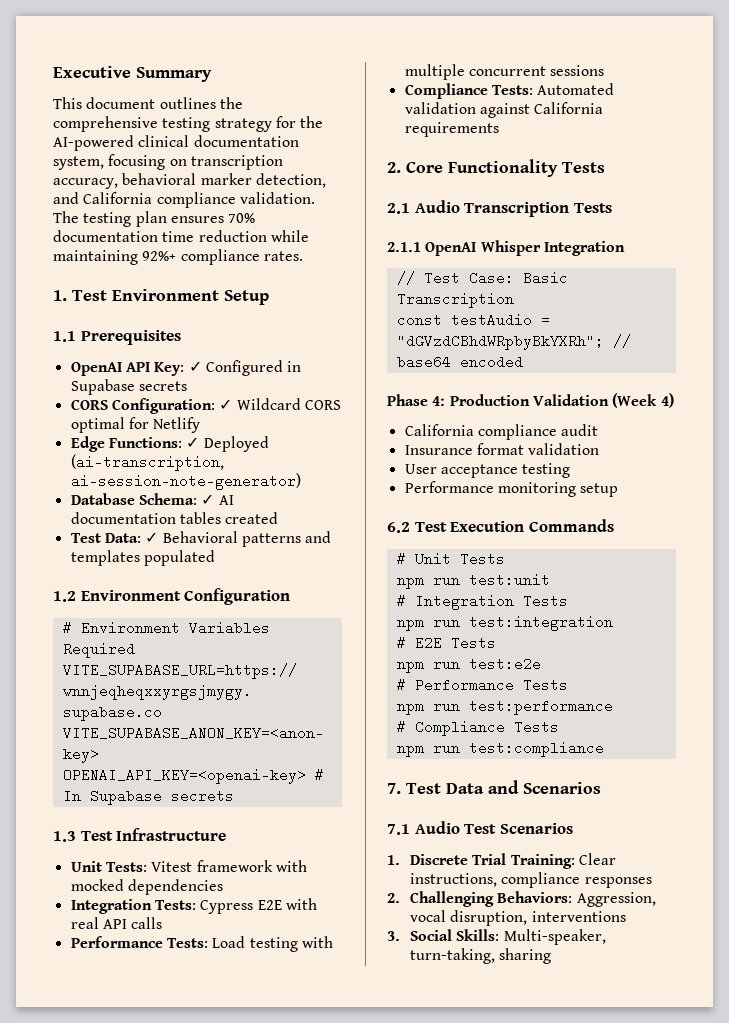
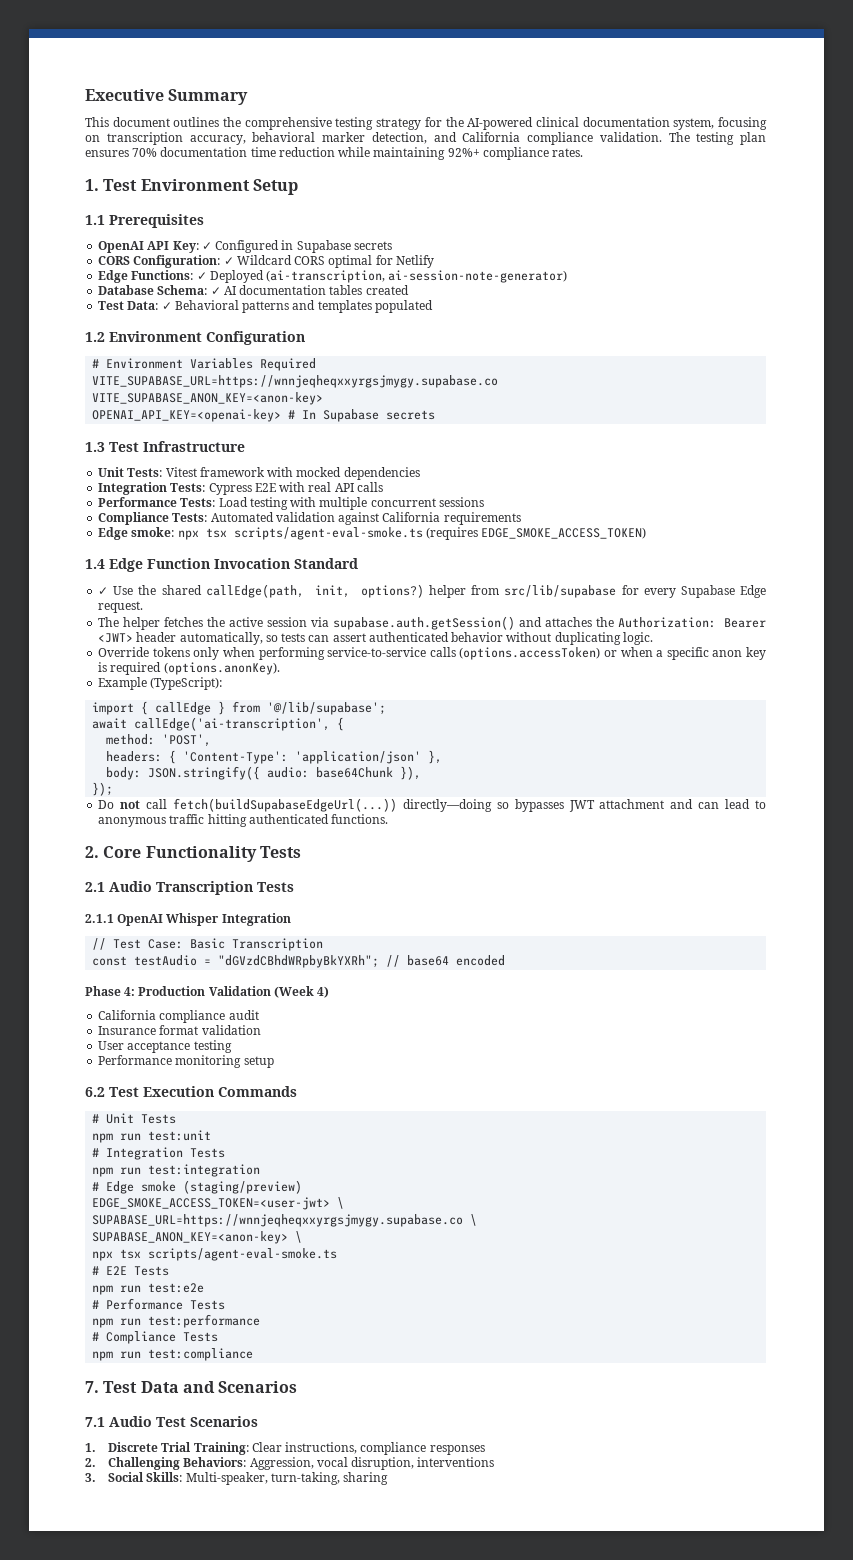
+ Edge smoke: npx tsx scripts/agent-eval-smoke.ts (requires EDGE_SMOKE_ACCESS_TOKEN)
+ 1.4 Edge Function Invocation Standard
+ ✓ Use the shared callEdge(path, init, options?) helper from src/lib/supabase for every Supabase Edge request.
+ The helper fetches the active session via supabase.auth.getSession() and attaches the Authorization: Bearer <JWT> header automatically, so tests can assert authenticated behavior without duplicating logic.
+ Override tokens only when performing service-to-service calls (options.accessToken) or when a specific anon key is required (options.anonKey).
+ Example (TypeScript):
+ import { callEdge } from '@/lib/supabase';
+ await callEdge('ai-transcription', {
+ method: 'POST',
+ headers: { 'Content-Type': 'application/json' },
+ body: JSON.stringify({ audio: base64Chunk }),
+ });
+ Do not call fetch(buildSupabaseEdgeUrl(...)) directly—doing so bypasses JWT attachment and can lead to anonymous traffic hitting authenticated functions.
+ # Edge smoke (staging/preview)
+ EDGE_SMOKE_ACCESS_TOKEN=<user-jwt> \
+ SUPABASE_URL=https://wnnjeqheqxxyrgsjmygy.supabase.co \
+ SUPABASE_ANON_KEY=<anon-key> \
+ npx tsx scripts/agent-eval-smoke.ts

